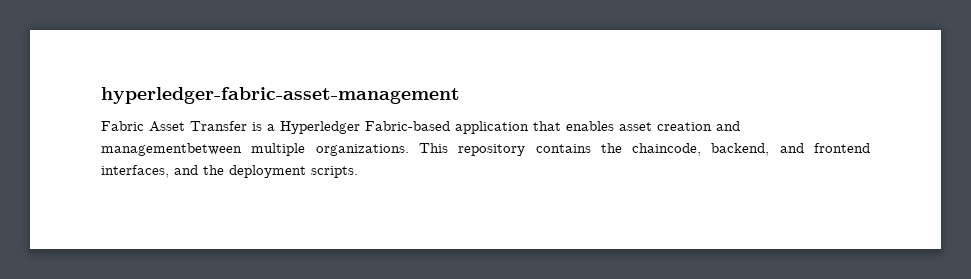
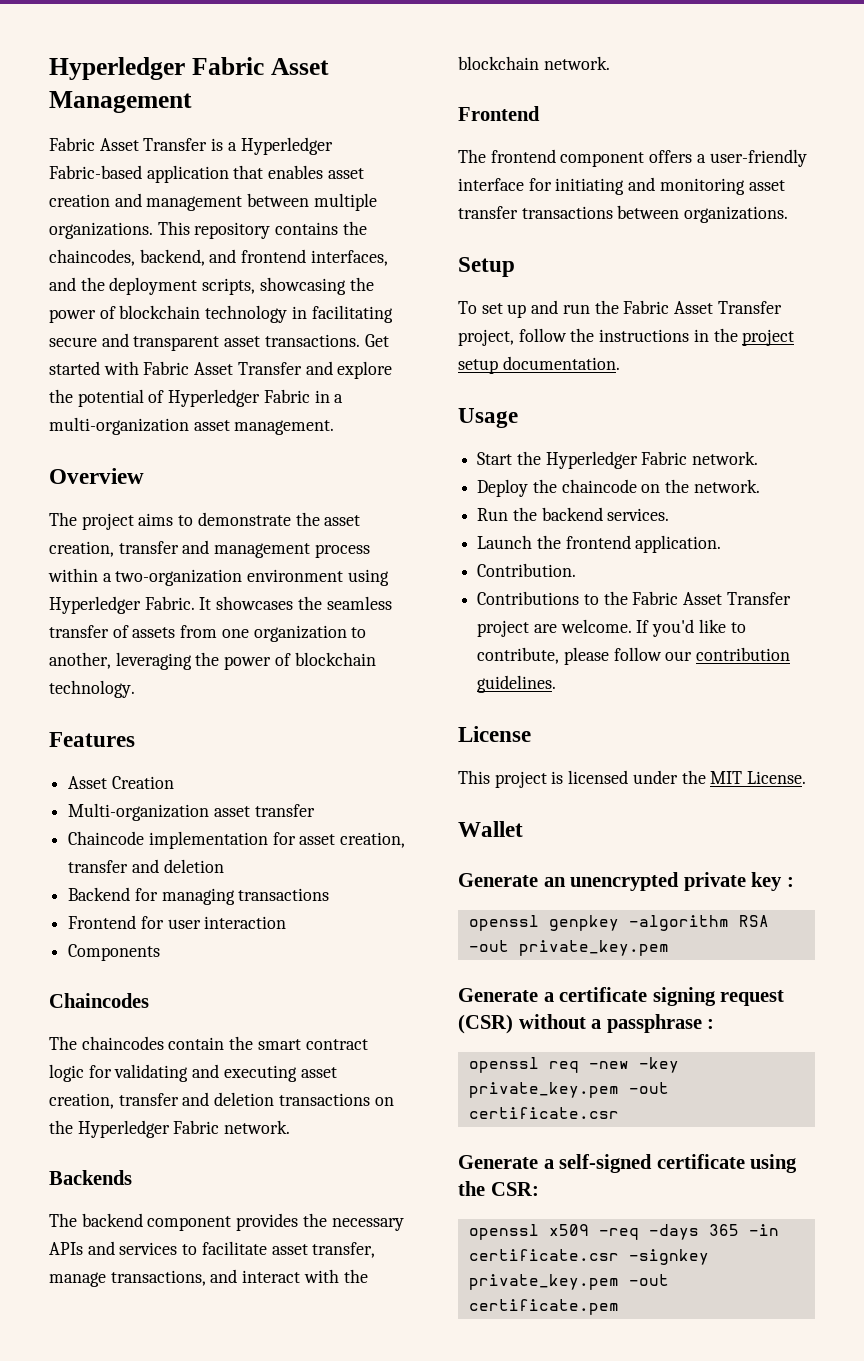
- hyperledger-fabric-asset-management
+ Hyperledger Fabric Asset Management
- Fabric Asset Transfer is a Hyperledger Fabric-based application that enables asset creation and managementbetween multiple organizations.
+ Fabric Asset Transfer is a Hyperledger Fabric-based application that enables asset creation and management between multiple organizations.
- This repository contains the chaincode, backend, and frontend interfaces, and the deployment scripts.
+ This repository contains the chaincodes, backend, and frontend interfaces, and the deployment scripts, showcasing the power of blockchain technology in facilitating secure and transparent asset transactions. Get started with Fabric Asset Transfer and explore the potential of Hyperledger Fabric in a multi-organization asset management.
+ Overview
+ The project aims to demonstrate the asset creation, transfer and management process within a two-organization environment using Hyperledger Fabric. It showcases the seamless transfer of assets from one organization to another, leveraging the power of blockchain technology.
+ Features
+ Asset Creation
+ Multi-organization asset transfer
+ Chaincode implementation for asset creation, transfer and deletion
+ Backend for managing transactions
+ Frontend for user interaction
+ Components
+ Chaincodes
+ The chaincodes contain the smart contract logic for validating and executing asset creation, transfer and deletion transactions on the Hyperledger Fabric network.
+ Backends
+ The backend component provides the necessary APIs and services to facilitate asset transfer, manage transactions, and interact with the blockchain network.
+ Frontend
+ The frontend component offers a user-friendly interface for initiating and monitoring asset transfer transactions between organizations.
+ Setup
+ To set up and run the Fabric Asset Transfer project, follow the instructions in the project setup documentation.
+ Usage
+ Start the Hyperledger Fabric network.
+ Deploy the chaincode on the network.
+ Run the backend services.
+ Launch the frontend application.
+ Contribution.
+ Contributions to the Fabric Asset Transfer project are welcome. If you'd like to contribute, please follow our contribution guidelines.
+ License
+ This project is licensed under the MIT License.
+ Wallet
+ Generate an unencrypted private key :
+ openssl genpkey -algorithm RSA -out private_key.pem
+ Generate a certificate signing request (CSR) without a passphrase :
+ openssl req -new -key private_key.pem -out certificate.csr
+ Generate a self-signed certificate using the CSR:
+ openssl x509 -req -days 365 -in certificate.csr -signkey private_key.pem -out certificate.pem

